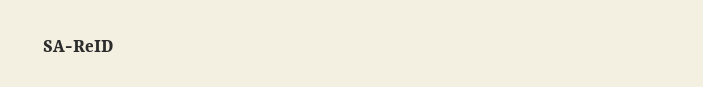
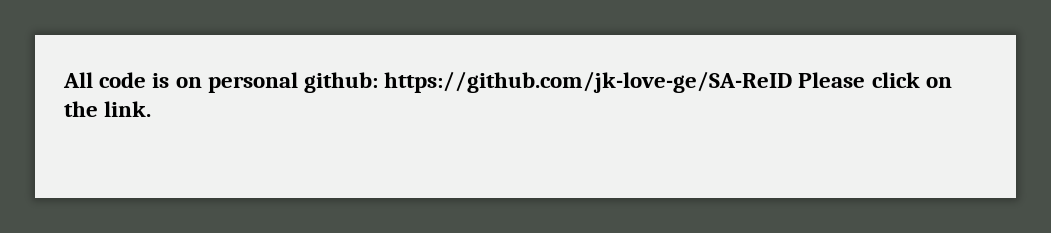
- SA-ReID
+ All code is on personal github: https://github.com/jk-love-ge/SA-ReID Please click on the link.

